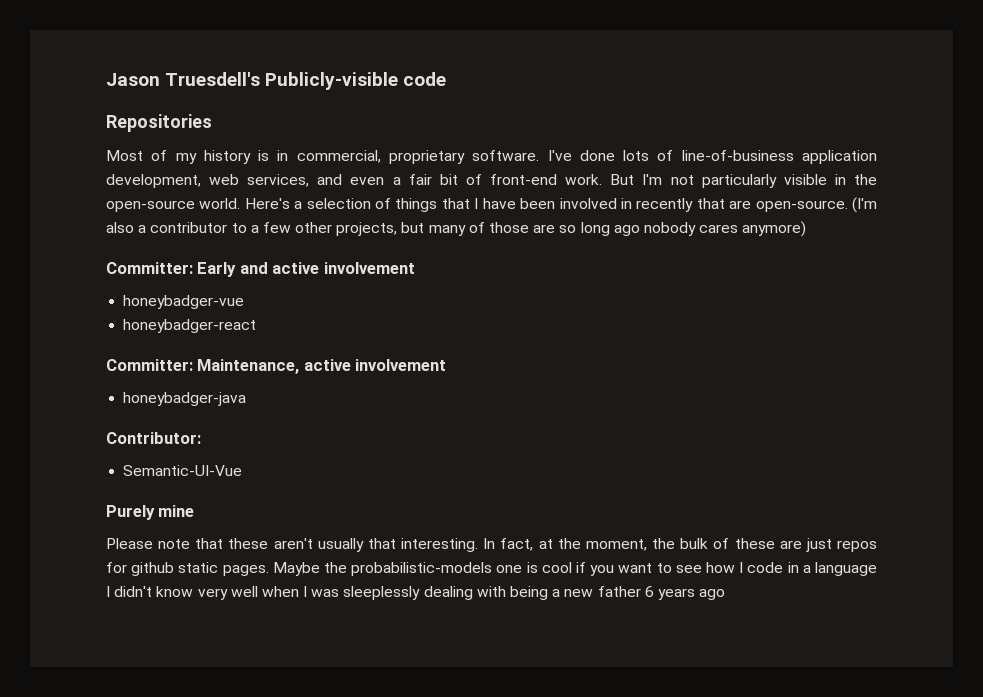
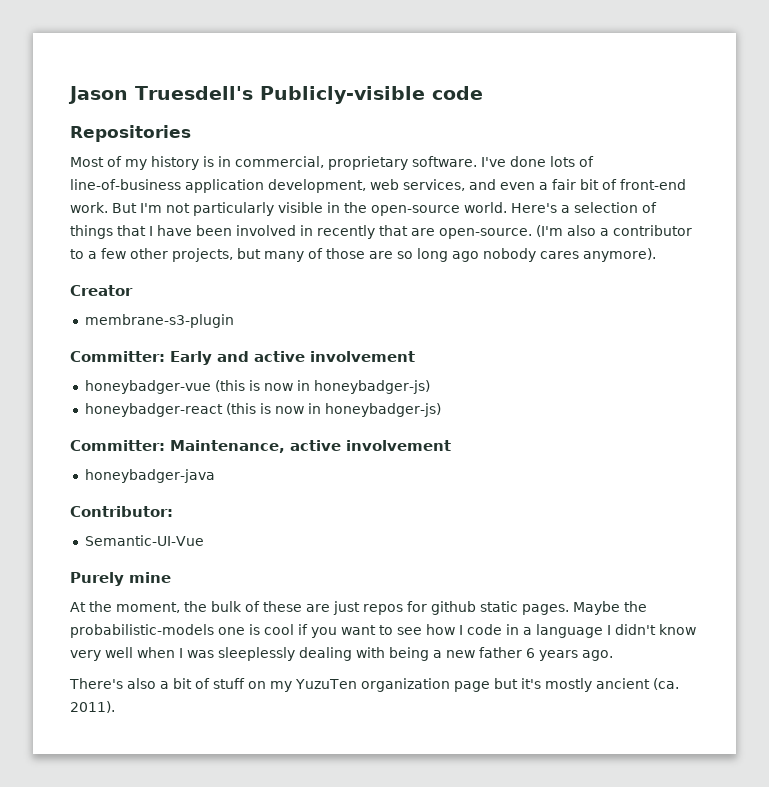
- (I'm also a contributor to a few other projects, but many of those are so long ago nobody cares anymore)
+ (I'm also a contributor to a few other projects, but many of those are so long ago nobody cares anymore).
+ Creator
+ membrane-s3-plugin
- honeybadger-vue
- honeybadger-react
+ honeybadger-vue (this is now in honeybadger-js)
+ honeybadger-react (this is now in honeybadger-js)
- Please note that these aren't usually that interesting. In fact, at the moment, the bulk of these are just repos for github static pages.
+ At the moment, the bulk of these are just repos for github static pages.
- Maybe the probabilistic-models one is cool if you want to see how I code in a language I didn't know very well when I was sleeplessly dealing with being a new father 6 years ago
+ Maybe the probabilistic-models one is cool if you want to see how I code in a language I didn't know very well when I was sleeplessly dealing with being a new father 6 years ago.
+ There's also a bit of stuff on my YuzuTen organization page but it's mostly ancient (ca. 2011).

